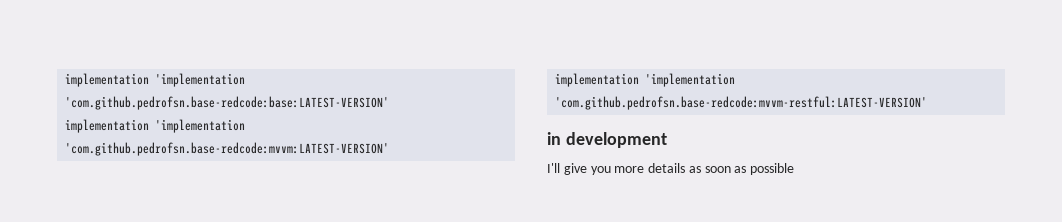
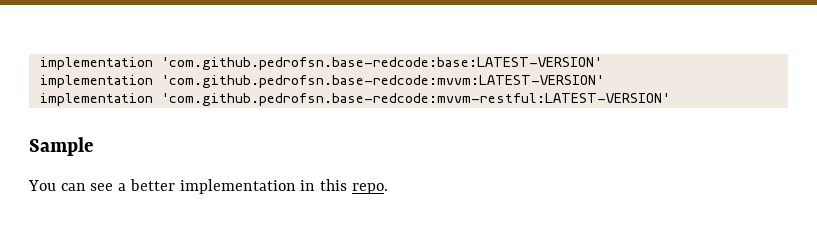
- implementation 'implementation 'com.github.pedrofsn.base-redcode:base:LATEST-VERSION'
+ implementation 'com.github.pedrofsn.base-redcode:base:LATEST-VERSION'
- implementation 'implementation 'com.github.pedrofsn.base-redcode:mvvm:LATEST-VERSION'
+ implementation 'com.github.pedrofsn.base-redcode:mvvm:LATEST-VERSION'
- implementation 'implementation 'com.github.pedrofsn.base-redcode:mvvm-restful:LATEST-VERSION'
+ implementation 'com.github.pedrofsn.base-redcode:mvvm-restful:LATEST-VERSION'
- in development
- I'll give you more details as soon as possible
+ Sample
+ You can see a better implementation in this repo.

